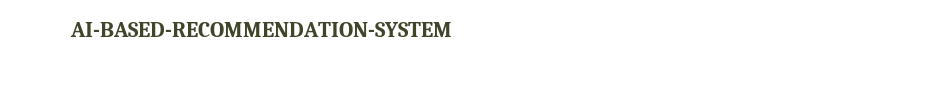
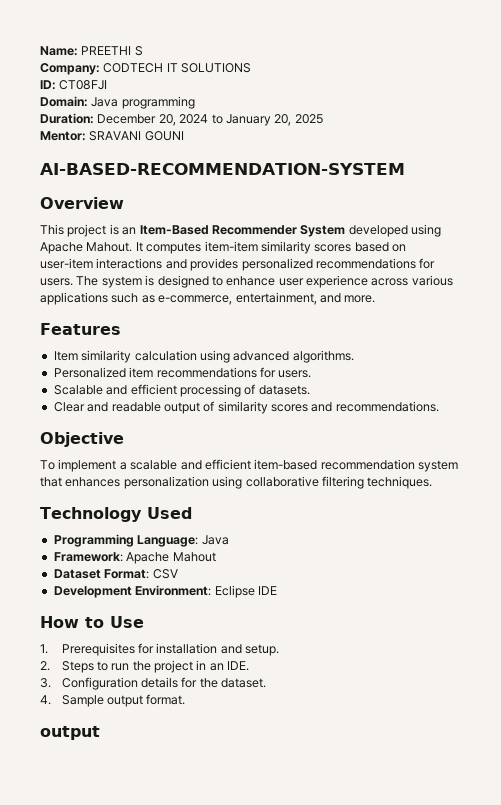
+ Name: PREETHI S
+ Company: CODTECH IT SOLUTIONS
+ ID: CT08FJI
+ Domain: Java programming
+ Duration: December 20, 2024 to January 20, 2025
+ Mentor: SRAVANI GOUNI
  AI-BASED-RECOMMENDATION-SYSTEM
+ Overview
+ This project is an Item-Based Recommender System developed using Apache Mahout. It computes item-item similarity scores based on user-item interactions and provides personalized recommendations for users. The system is designed to enhance user experience across various applications such as e-commerce, entertainment, and more.
+ Features
+ Item similarity calculation using advanced algorithms.
+ Personalized item recommendations for users.
+ Scalable and efficient processing of datasets.
+ Clear and readable output of similarity scores and recommendations.
+ Objective
+ To implement a scalable and efficient item-based recommendation system that enhances personalization using collaborative filtering techniques.
+ Technology Used
+ Programming Language: Java
+ Framework: Apache Mahout
+ Dataset Format: CSV
+ Development Environment: Eclipse IDE
+ How to Use
+ 1. Prerequisites for installation and setup.
+ 2. Steps to run the project in an IDE.
+ 3. Configuration details for the dataset.
+ 4. Sample output format.
+ output

